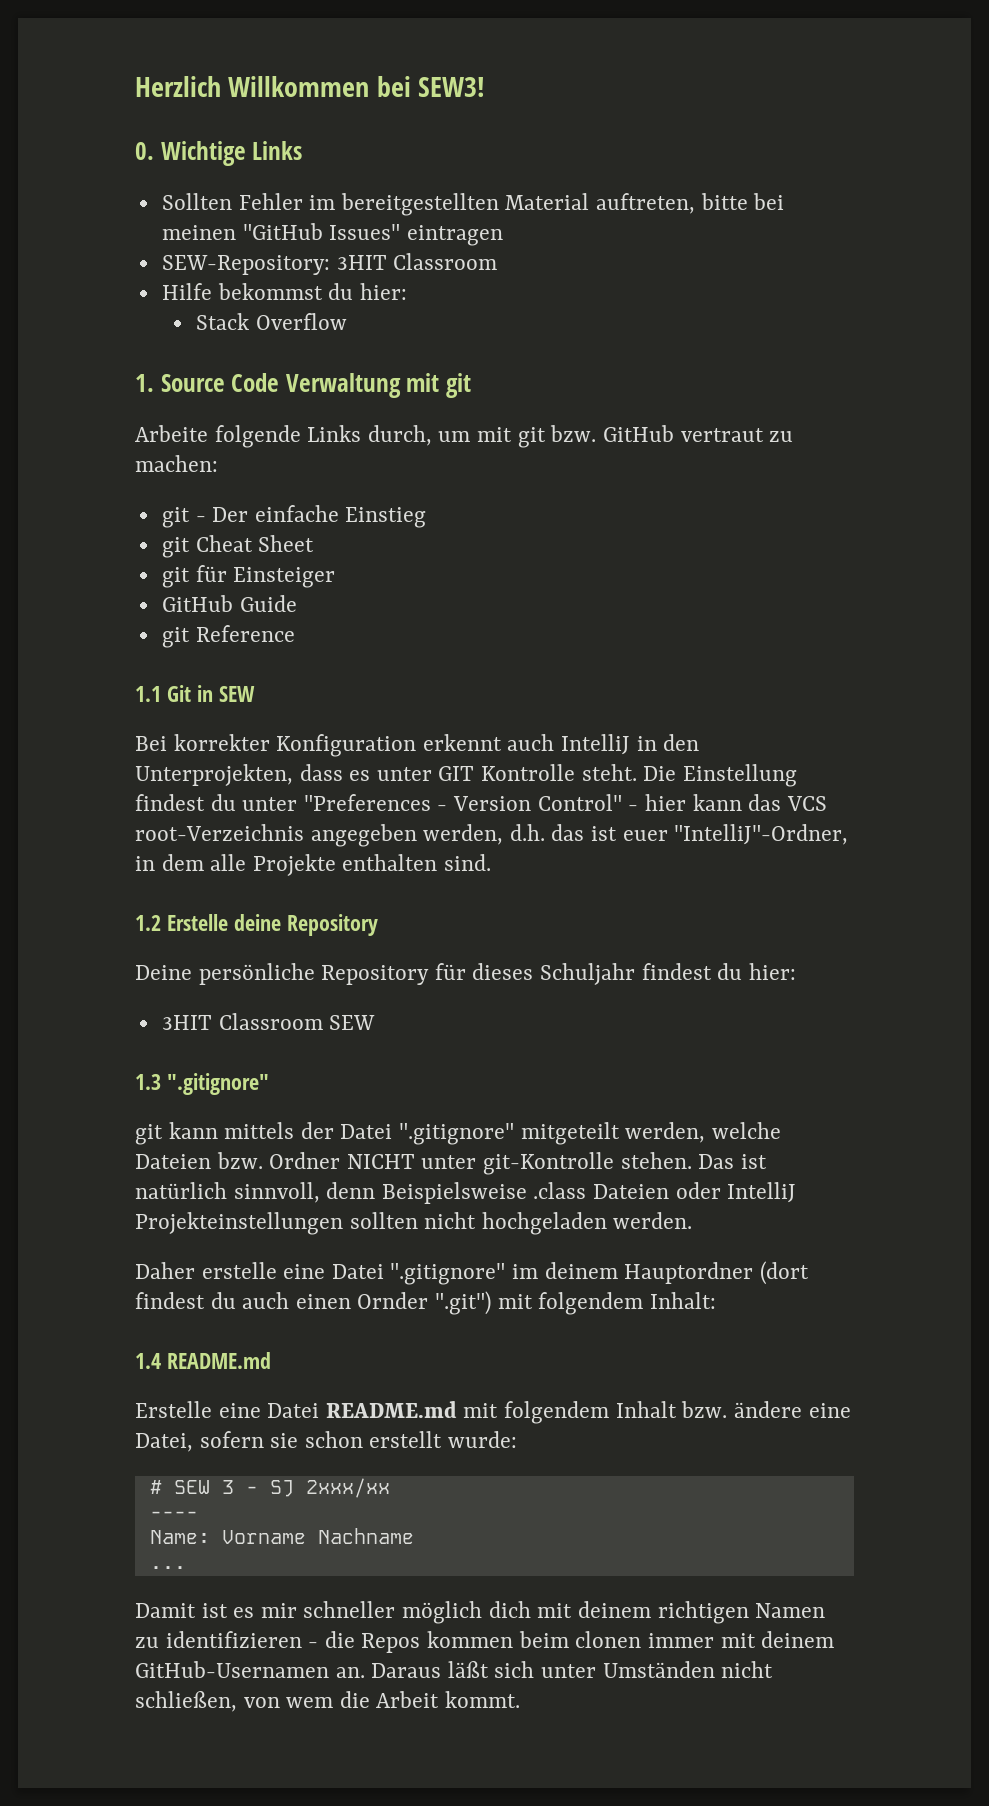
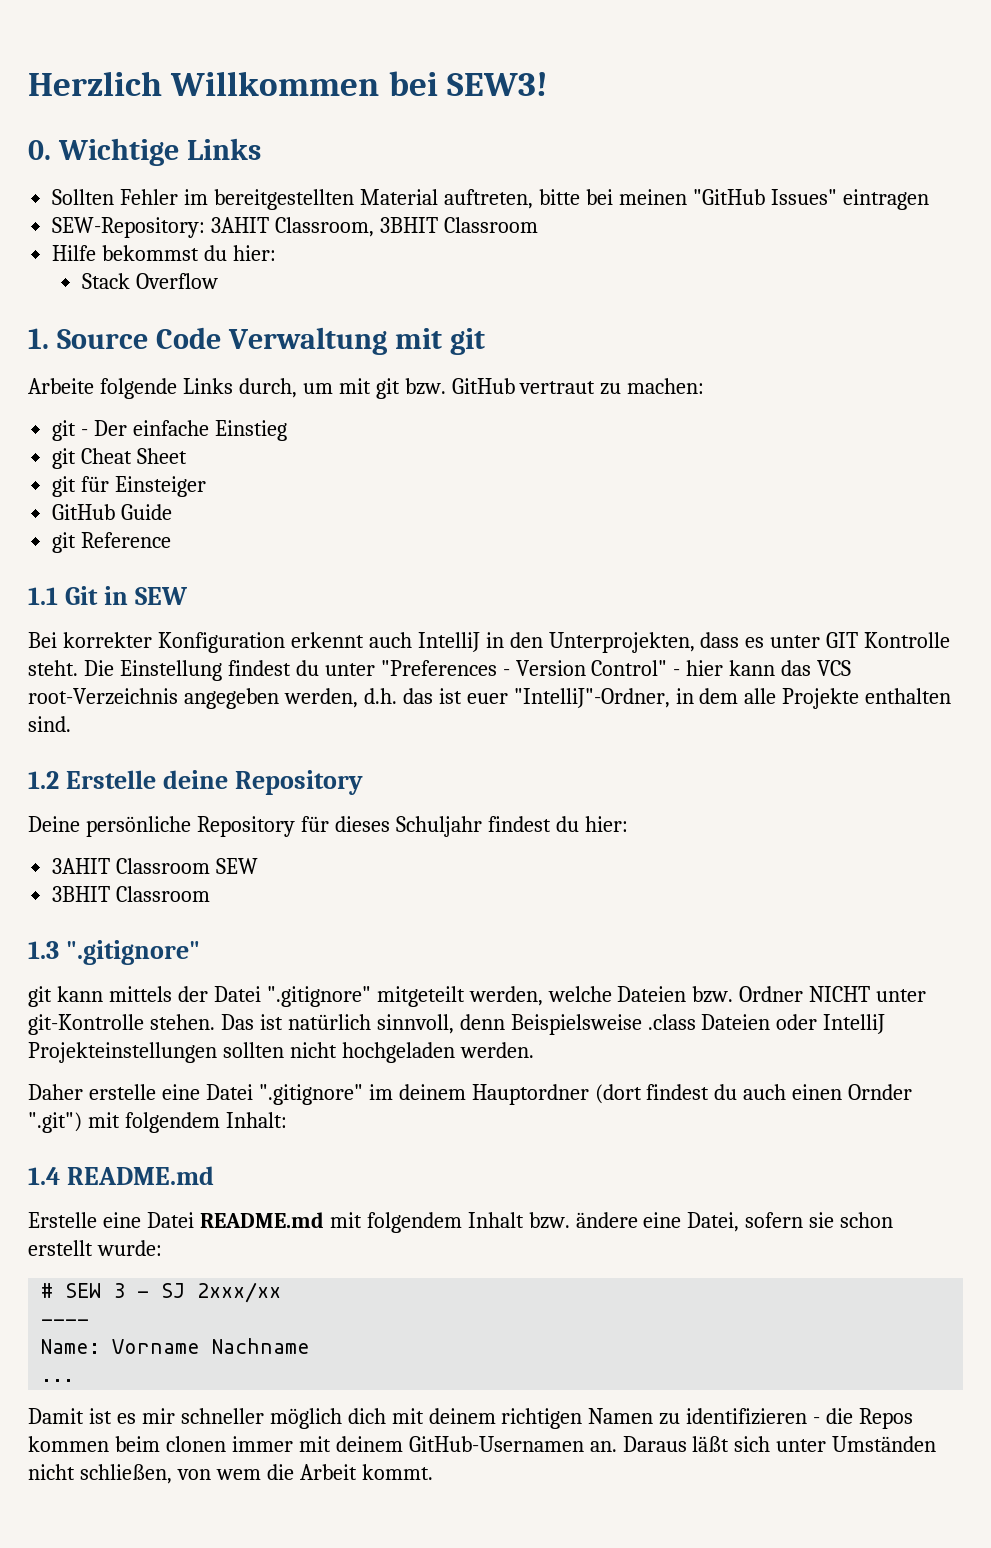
- SEW-Repository: 3HIT Classroom
+ SEW-Repository: 3AHIT Classroom, 3BHIT Classroom
- 3HIT Classroom SEW
+ 3AHIT Classroom SEW
+ 3BHIT Classroom

